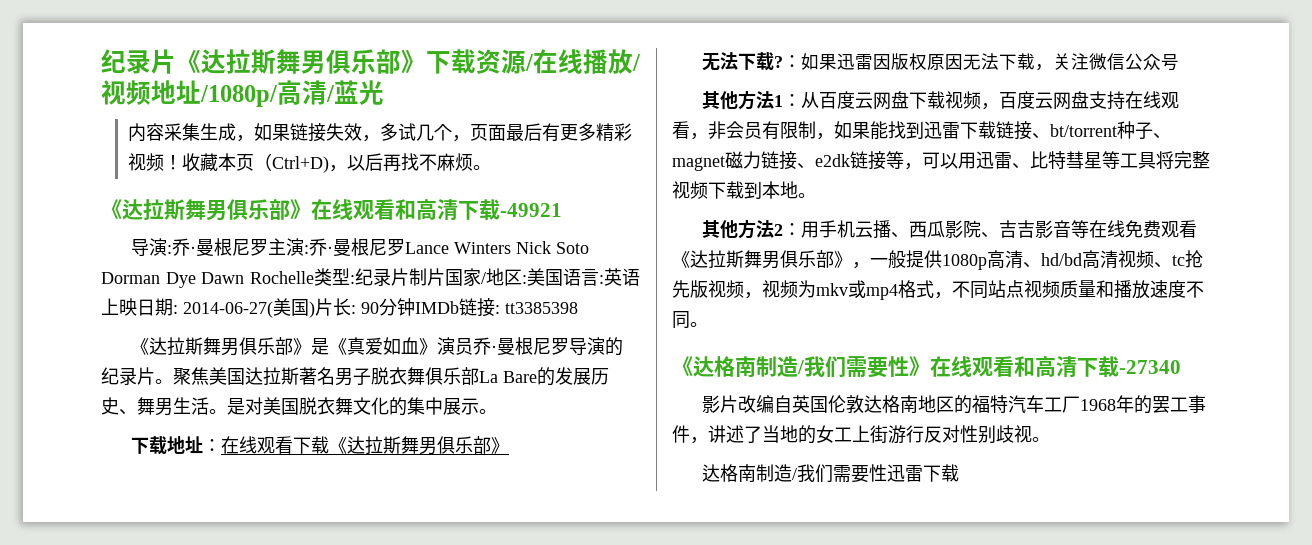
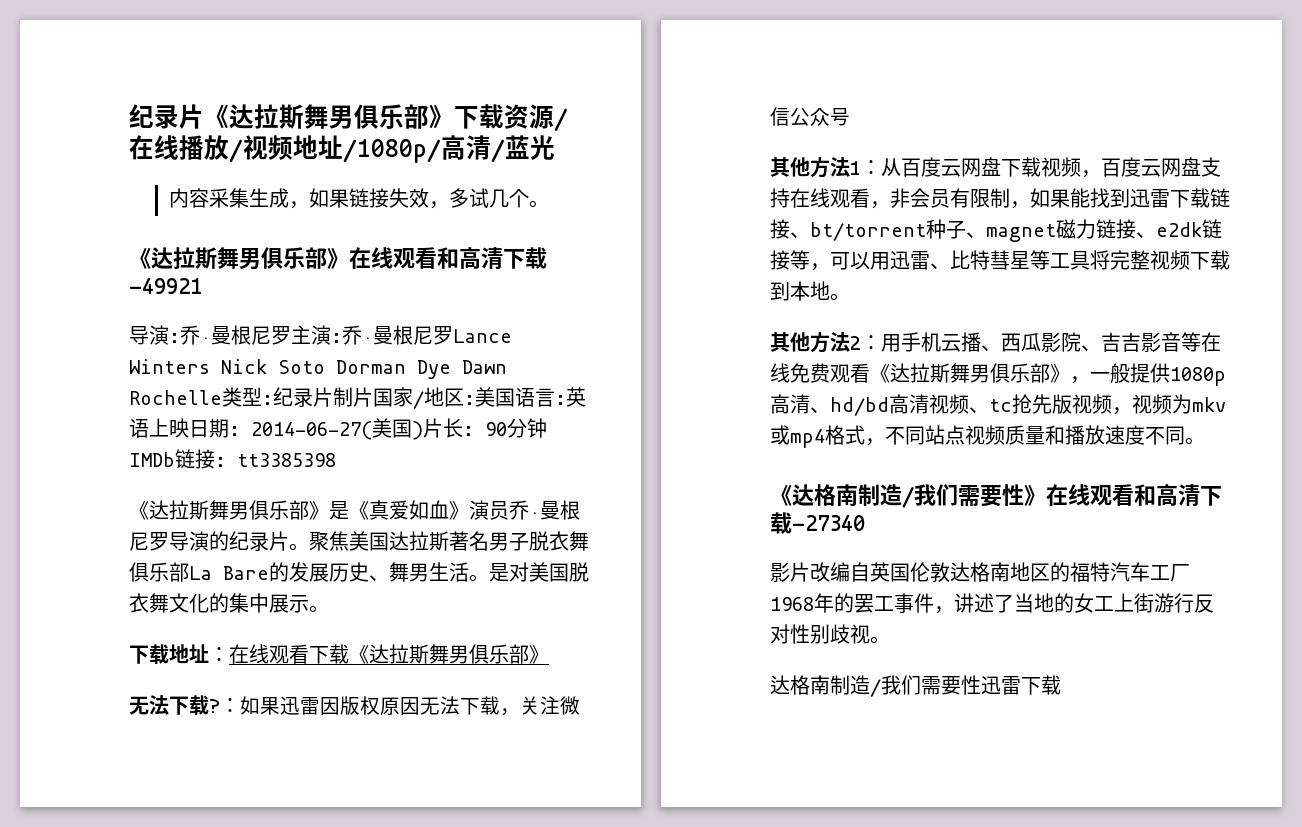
- 内容采集生成，如果链接失效，多试几个，页面最后有更多精彩视频！收藏本页（Ctrl+D)，以后再找不麻烦。
+ 内容采集生成，如果链接失效，多试几个。

